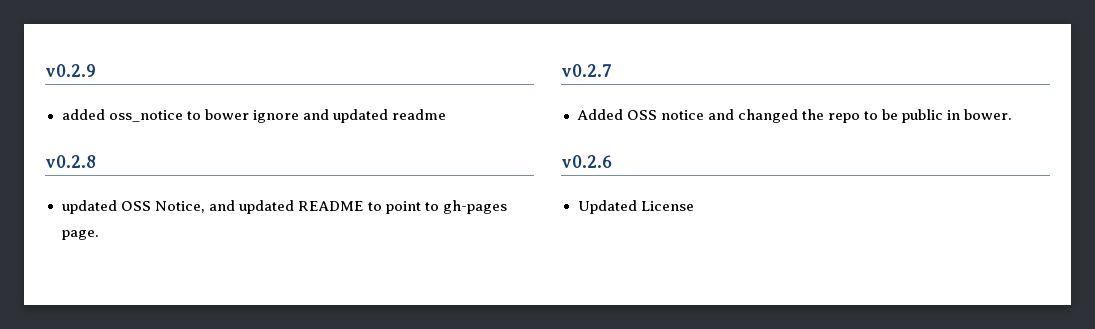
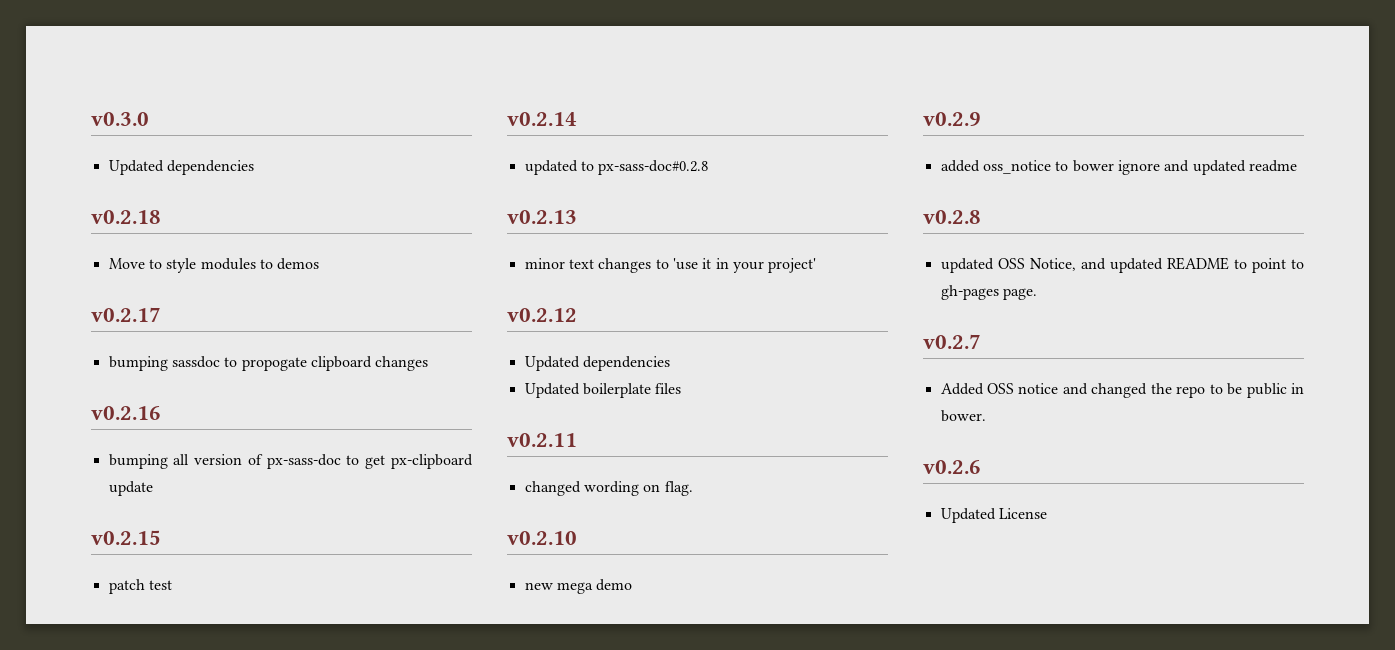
+ v0.3.0
+ Updated dependencies
+ v0.2.18
+ Move to style modules to demos
+ v0.2.17
+ bumping sassdoc to propogate clipboard changes
+ v0.2.16
+ bumping all version of px-sass-doc to get px-clipboard update
+ v0.2.15
+ patch test
+ v0.2.14
+ updated to px-sass-doc#0.2.8
+ v0.2.13
+ minor text changes to 'use it in your project'
+ v0.2.12
+ Updated dependencies
+ Updated boilerplate files
+ v0.2.11
+ changed wording on flag.
+ v0.2.10
+ new mega demo

